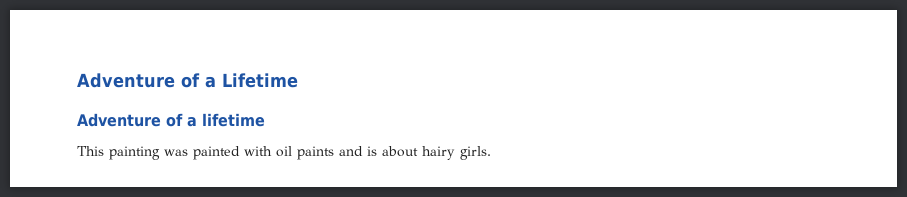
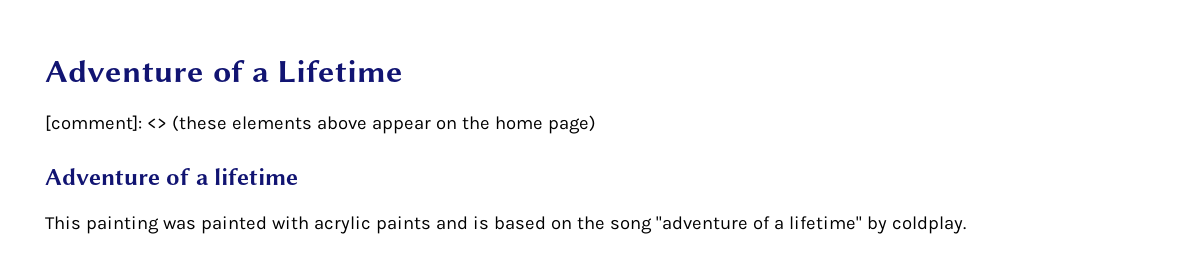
+ [comment]: <> (these elements above appear on the home page)
- This painting was painted with oil paints and is about hairy girls.
+ This painting was painted with acrylic paints and is based on the song "adventure of a lifetime" by coldplay.

